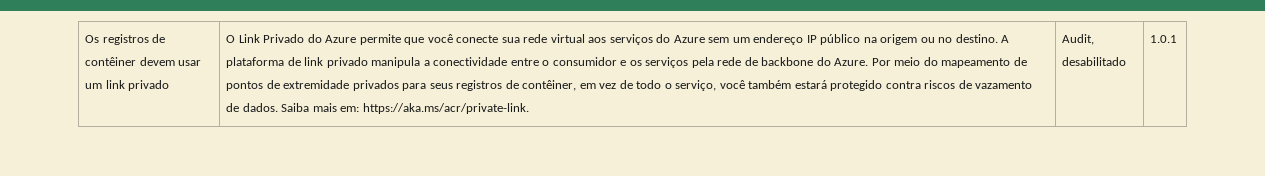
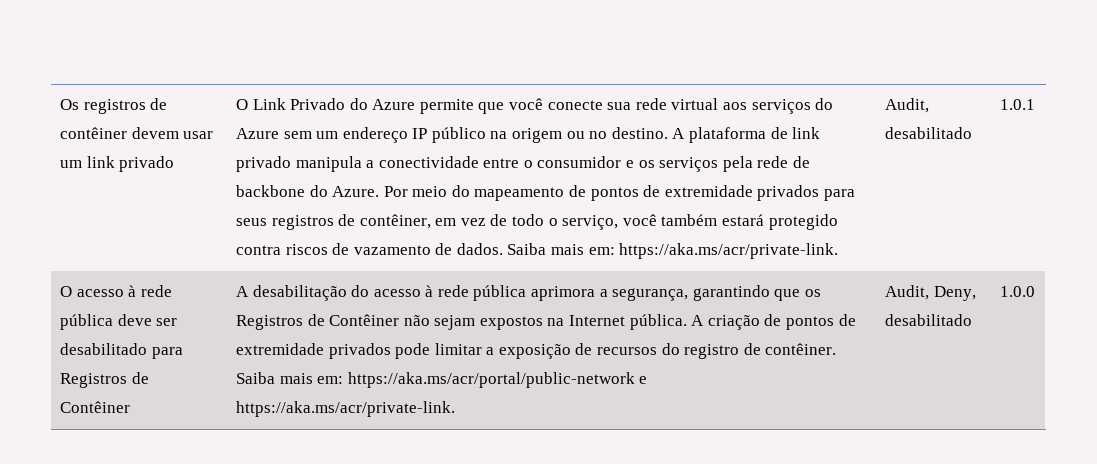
+ O acesso à rede pública deve ser desabilitado para Registros de Contêiner | A desabilitação do acesso à rede pública aprimora a segurança, garantindo que os Registros de Contêiner não sejam expostos na Internet pública. A criação de pontos de extremidade privados pode limitar a exposição de recursos do registro de contêiner. Saiba mais em: https://aka.ms/acr/portal/public-network e https://aka.ms/acr/private-link. | Audit, Deny, desabilitado | 1.0.0

